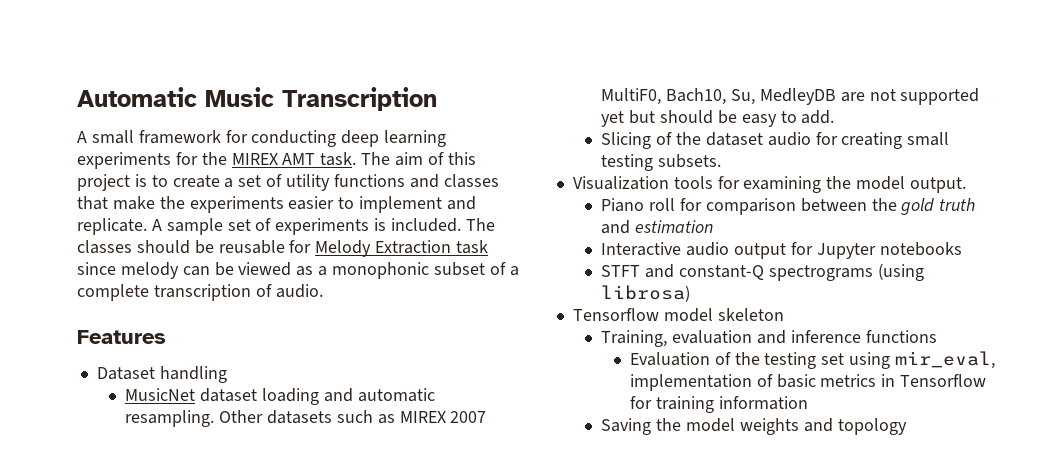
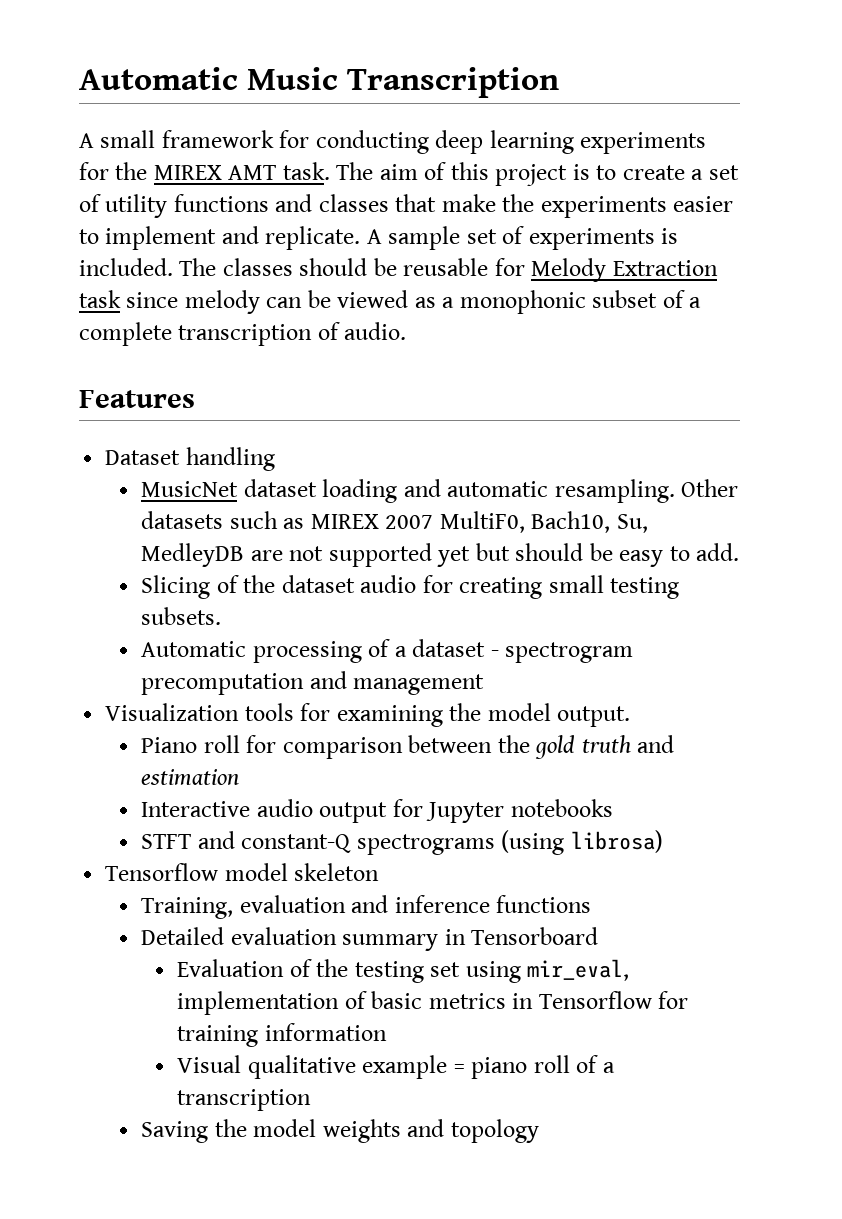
+ Automatic processing of a dataset - spectrogram precomputation and management
+ Detailed evaluation summary in Tensorboard
+ Visual qualitative example = piano roll of a transcription

